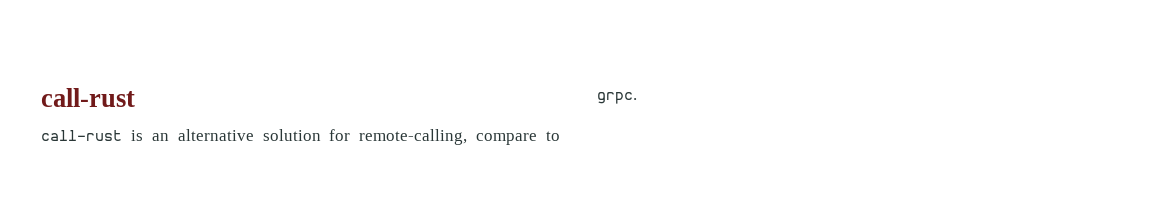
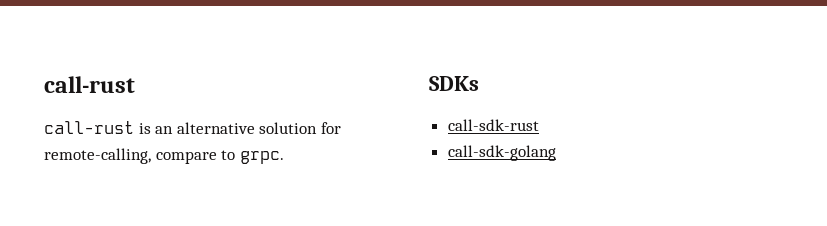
+ SDKs
+ call-sdk-rust
+ call-sdk-golang

